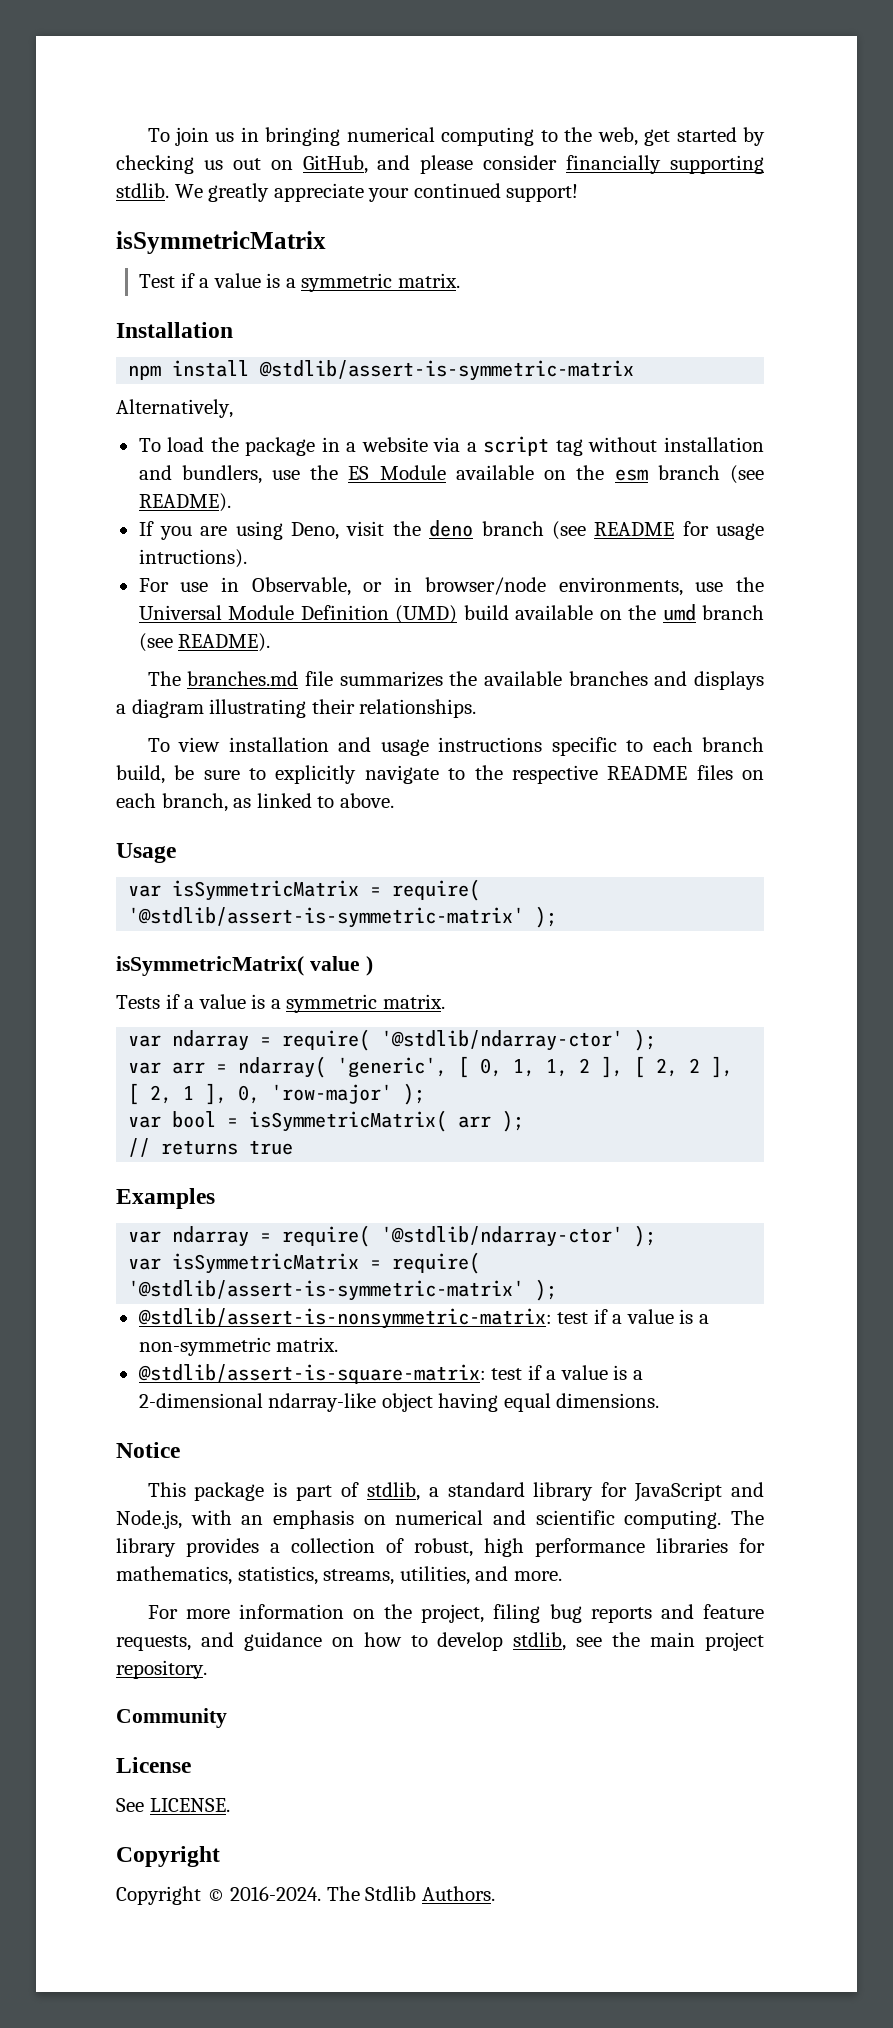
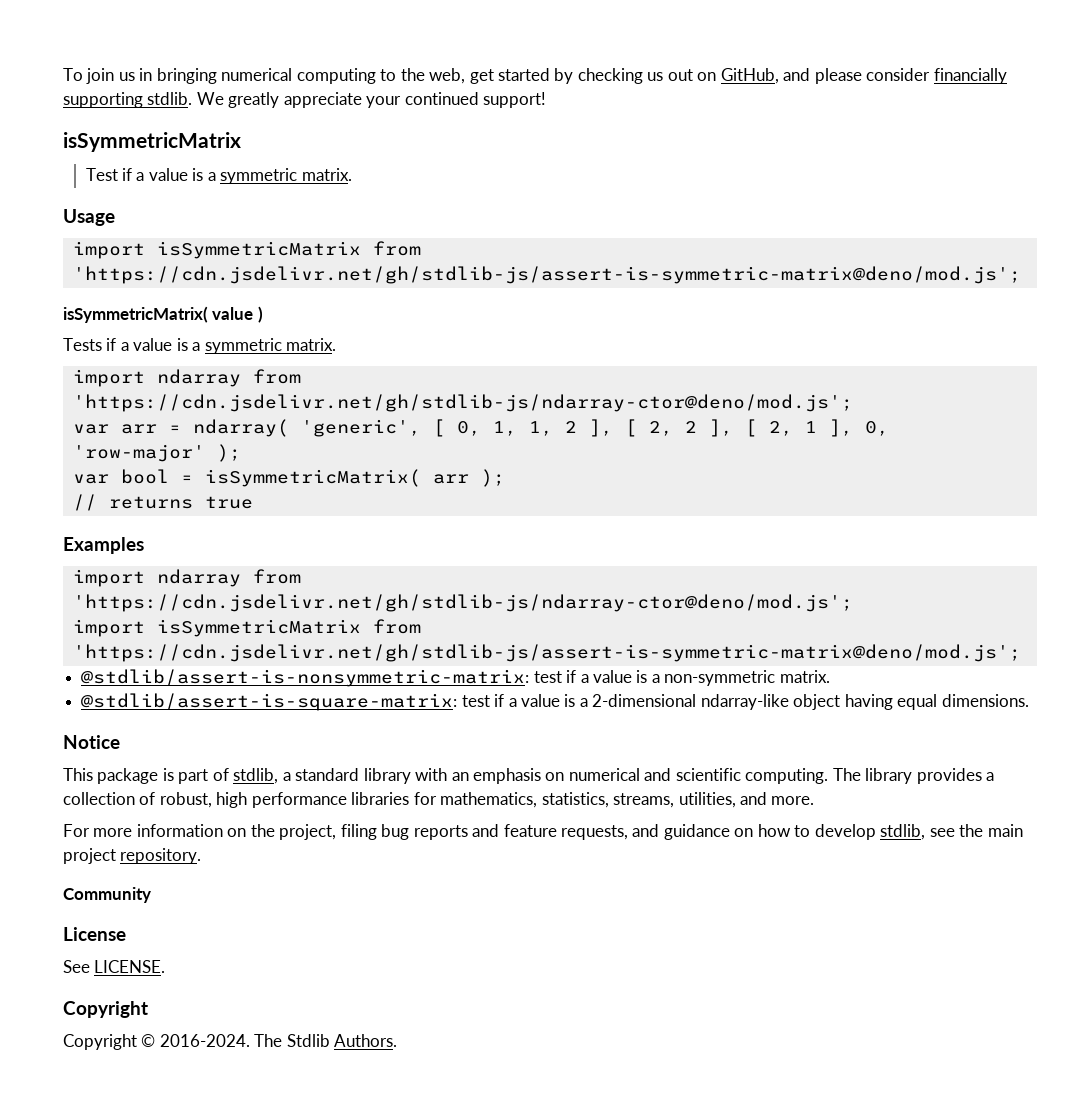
- Installation
- npm install @stdlib/assert-is-symmetric-matrix
- Alternatively,
- To load the package in a website via a script tag without installation and bundlers, use the ES Module available on the esm branch (see README).
- If you are using Deno, visit the deno branch (see README for usage intructions).
- For use in Observable, or in browser/node environments, use the Universal Module Definition (UMD) build available on the umd branch (see README).
- The branches.md file summarizes the available branches and displays a diagram illustrating their relationships.
- To view installation and usage instructions specific to each branch build, be sure to explicitly navigate to the respective README files on each branch, as linked to above.
  Usage
- var isSymmetricMatrix = require( '@stdlib/assert-is-symmetric-matrix' );
+ import isSymmetricMatrix from 'https://cdn.jsdelivr.net/gh/stdlib-js/assert-is-symmetric-matrix@deno/mod.js';
  Tests if a value is a symmetric matrix.
- var ndarray = require( '@stdlib/ndarray-ctor' );
+ import ndarray from 'https://cdn.jsdelivr.net/gh/stdlib-js/ndarray-ctor@deno/mod.js';
  Examples
- var ndarray = require( '@stdlib/ndarray-ctor' );
- var isSymmetricMatrix = require( '@stdlib/assert-is-symmetric-matrix' );
+ import ndarray from 'https://cdn.jsdelivr.net/gh/stdlib-js/ndarray-ctor@deno/mod.js';
+ import isSymmetricMatrix from 'https://cdn.jsdelivr.net/gh/stdlib-js/assert-is-symmetric-matrix@deno/mod.js';
- This package is part of stdlib, a standard library for JavaScript and Node.js, with an emphasis on numerical and scientific computing.
+ This package is part of stdlib, a standard library with an emphasis on numerical and scientific computing.

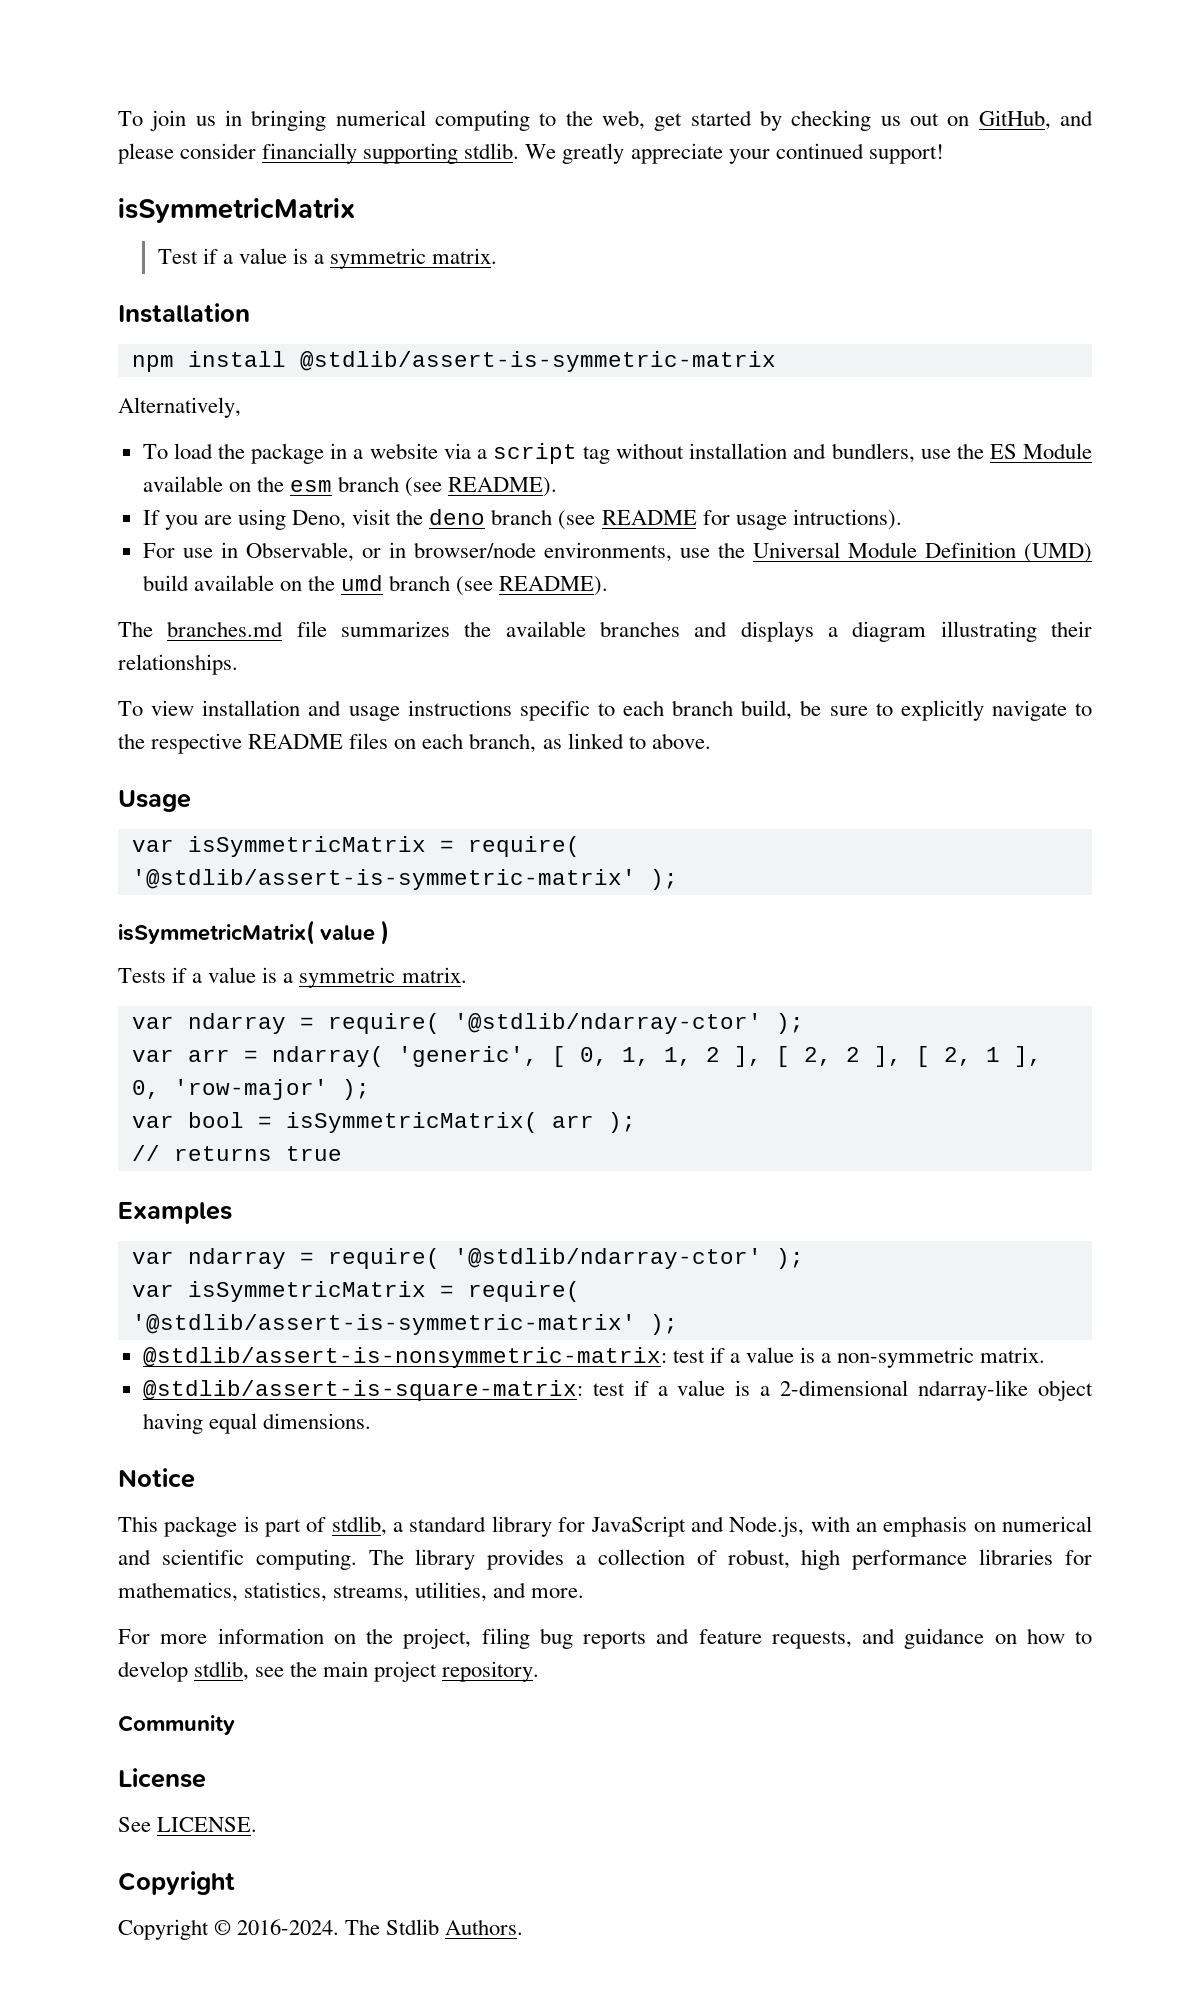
+ Installation
+ npm install @stdlib/assert-is-symmetric-matrix
+ Alternatively,
+ To load the package in a website via a script tag without installation and bundlers, use the ES Module available on the esm branch (see README).
+ If you are using Deno, visit the deno branch (see README for usage intructions).
+ For use in Observable, or in browser/node environments, use the Universal Module Definition (UMD) build available on the umd branch (see README).
+ The branches.md file summarizes the available branches and displays a diagram illustrating their relationships.
+ To view installation and usage instructions specific to each branch build, be sure to explicitly navigate to the respective README files on each branch, as linked to above.
  Usage
- import isSymmetricMatrix from 'https://cdn.jsdelivr.net/gh/stdlib-js/assert-is-symmetric-matrix@deno/mod.js';
+ var isSymmetricMatrix = require( '@stdlib/assert-is-symmetric-matrix' );
  Tests if a value is a symmetric matrix.
- import ndarray from 'https://cdn.jsdelivr.net/gh/stdlib-js/ndarray-ctor@deno/mod.js';
+ var ndarray = require( '@stdlib/ndarray-ctor' );
  Examples
- import ndarray from 'https://cdn.jsdelivr.net/gh/stdlib-js/ndarray-ctor@deno/mod.js';
- import isSymmetricMatrix from 'https://cdn.jsdelivr.net/gh/stdlib-js/assert-is-symmetric-matrix@deno/mod.js';
+ var ndarray = require( '@stdlib/ndarray-ctor' );
+ var isSymmetricMatrix = require( '@stdlib/assert-is-symmetric-matrix' );
- This package is part of stdlib, a standard library with an emphasis on numerical and scientific computing.
+ This package is part of stdlib, a standard library for JavaScript and Node.js, with an emphasis on numerical and scientific computing.

